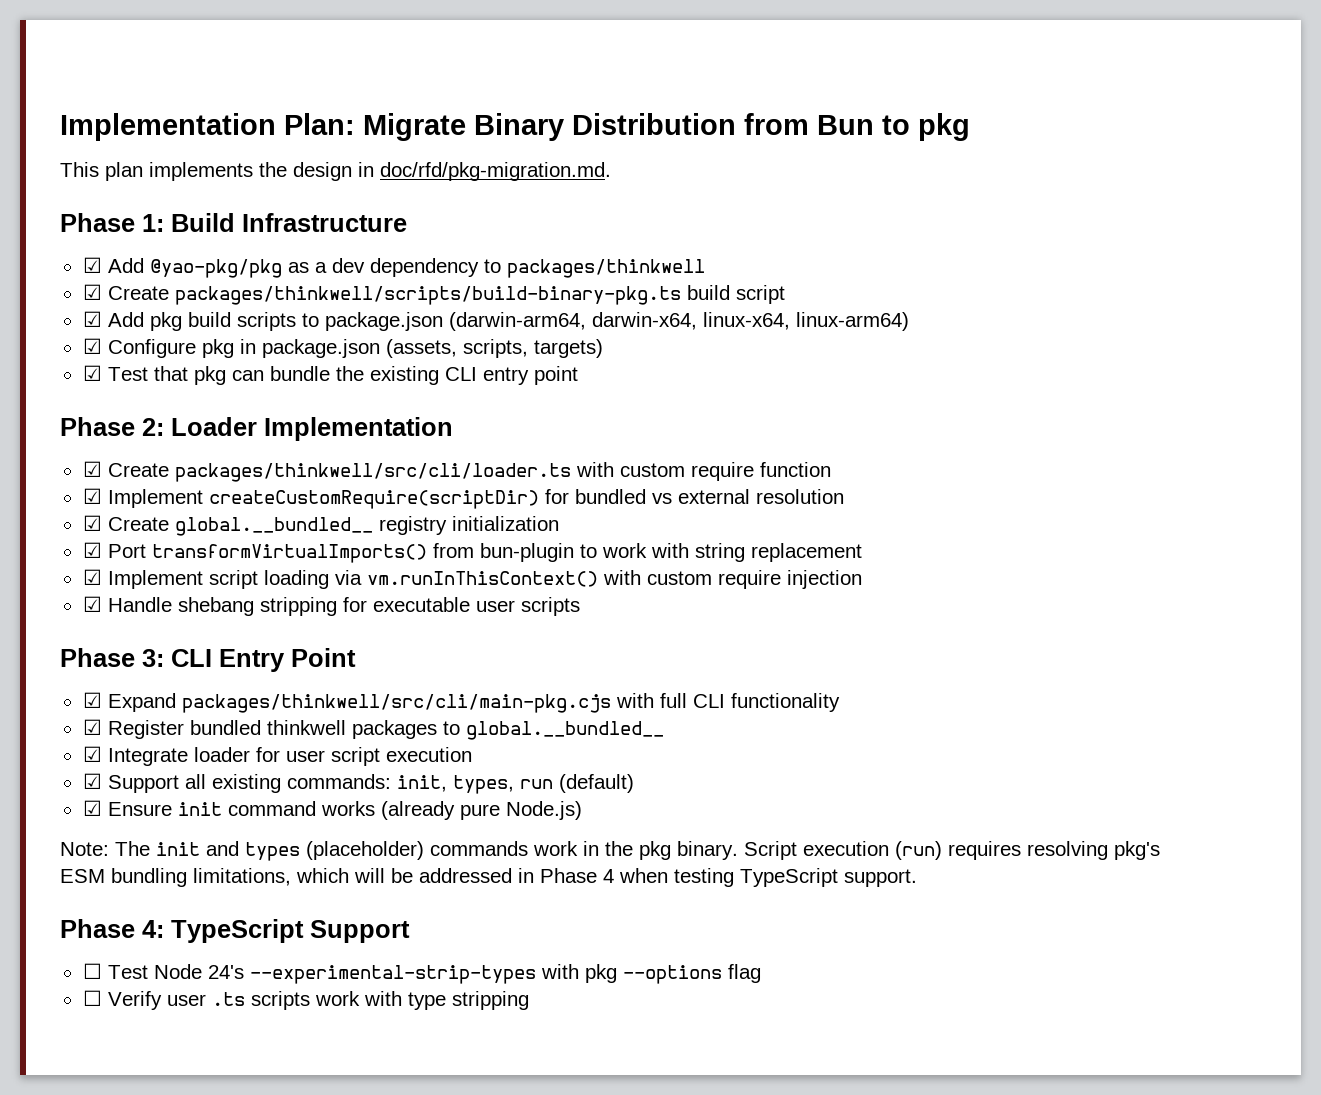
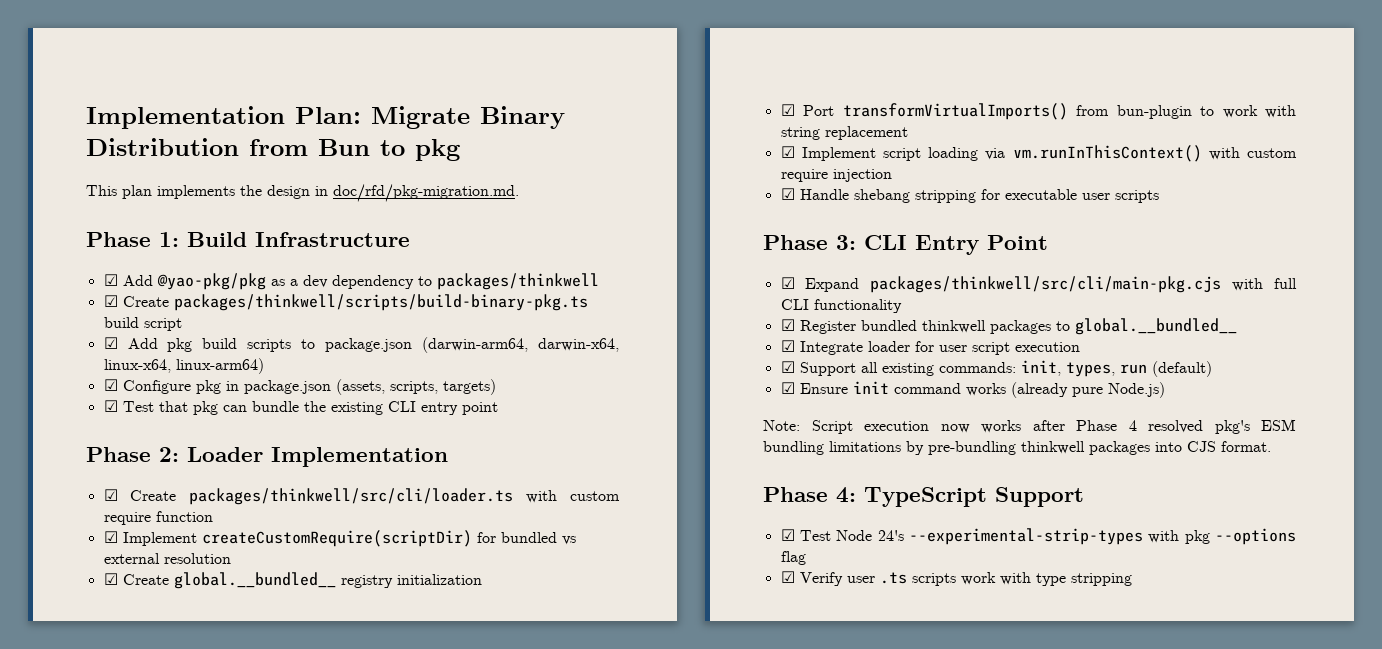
- Note: The init and types (placeholder) commands work in the pkg binary. Script execution (run) requires resolving pkg's ESM bundling limitations, which will be addressed in Phase 4 when testing TypeScript support.
+ Note: Script execution now works after Phase 4 resolved pkg's ESM bundling limitations by pre-bundling thinkwell packages into CJS format.
- ☐ Test Node 24's --experimental-strip-types with pkg --options flag
+ ☑ Test Node 24's --experimental-strip-types with pkg --options flag
- ☐ Verify user .ts scripts work with type stripping
+ ☑ Verify user .ts scripts work with type stripping

